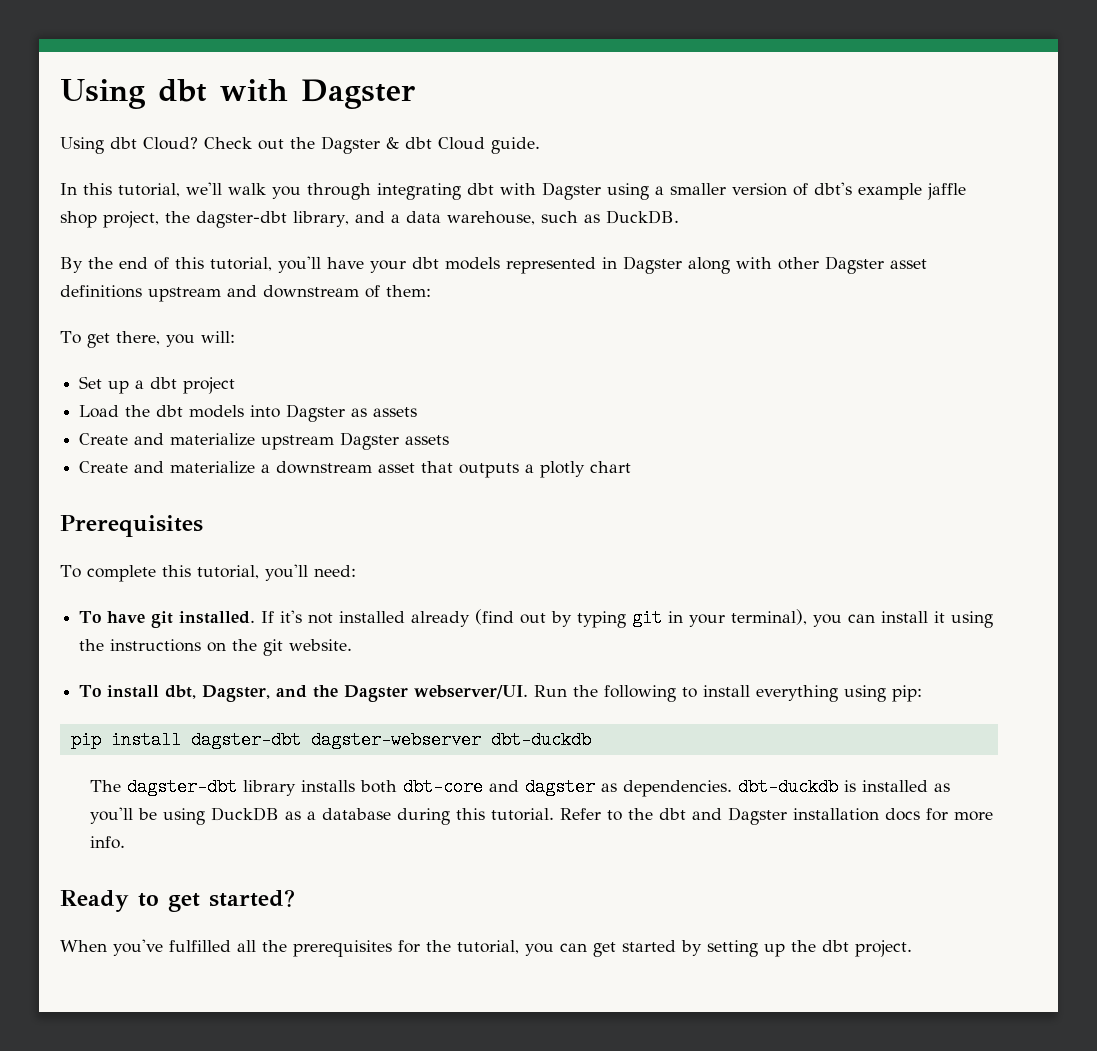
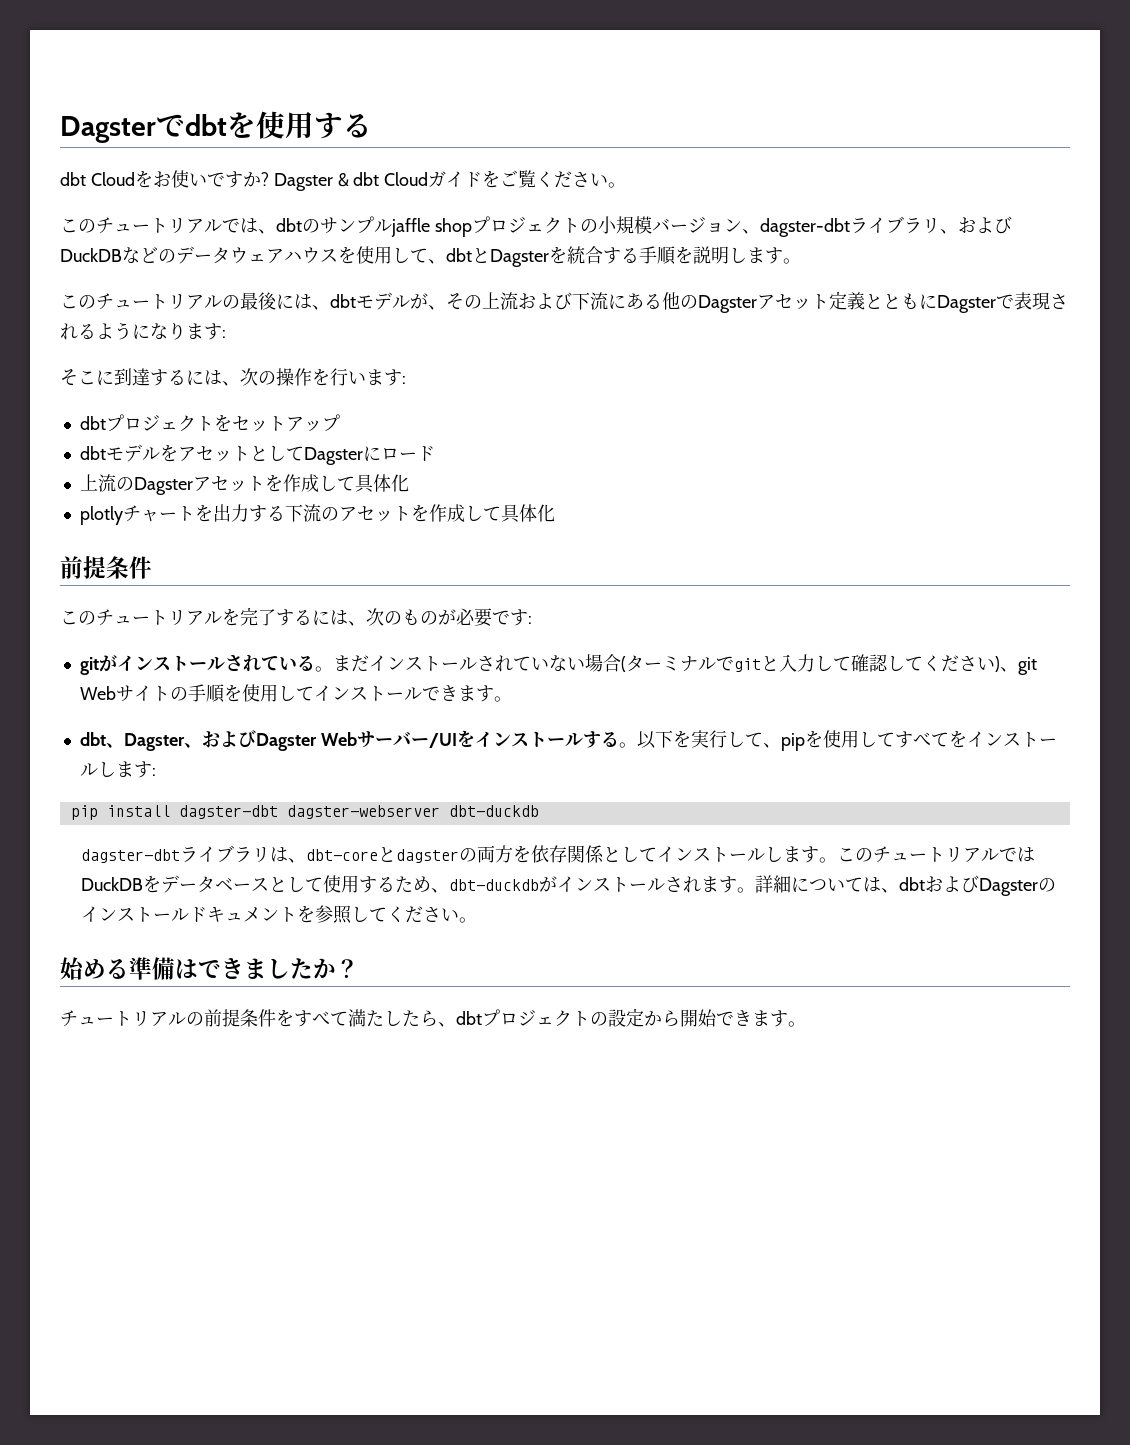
- Using dbt with Dagster
- Using dbt Cloud? Check out the Dagster & dbt Cloud guide.
- In this tutorial, we'll walk you through integrating dbt with Dagster using a smaller version of dbt's example jaffle shop project, the dagster-dbt library, and a data warehouse, such as DuckDB.
- By the end of this tutorial, you'll have your dbt models represented in Dagster along with other Dagster asset definitions upstream and downstream of them:
- To get there, you will:
- Set up a dbt project
- Load the dbt models into Dagster as assets
- Create and materialize upstream Dagster assets
- Create and materialize a downstream asset that outputs a plotly chart
- Prerequisites
- To complete this tutorial, you'll need:
- To have git installed. If it's not installed already (find out by typing git in your terminal), you can install it using the instructions on the git website.
- To install dbt, Dagster, and the Dagster webserver/UI. Run the following to install everything using pip:
+ Dagsterでdbtを使用する
+ dbt Cloudをお使いですか? Dagster & dbt Cloudガイドをご覧ください。
+ このチュートリアルでは、dbtのサンプルjaffle shopプロジェクトの小規模バージョン、dagster-dbtライブラリ、およびDuckDBなどのデータウェアハウスを使用して、dbtとDagsterを統合する手順を説明します。
+ このチュートリアルの最後には、dbtモデルが、その上流および下流にある他のDagsterアセット定義とともにDagsterで表現されるようになります:
+ そこに到達するには、次の操作を行います:
+ dbtプロジェクトをセットアップ
+ dbtモデルをアセットとしてDagsterにロード
+ 上流のDagsterアセットを作成して具体化
+ plotlyチャートを出力する下流のアセットを作成して具体化
+ 前提条件
+ このチュートリアルを完了するには、次のものが必要です:
+ gitがインストールされている。まだインストールされていない場合(ターミナルでgitと入力して確認してください)、git Webサイトの手順を使用してインストールできます。
+ dbt、Dagster、およびDagster Webサーバー/UIをインストールする。以下を実行して、pipを使用してすべてをインストールします:
- The dagster-dbt library installs both dbt-core and dagster as dependencies. dbt-duckdb is installed as you'll be using DuckDB as a database during this tutorial. Refer to the dbt and Dagster installation docs for more info.
- Ready to get started?
- When you've fulfilled all the prerequisites for the tutorial, you can get started by setting up the dbt project.
+ dagster-dbtライブラリは、dbt-coreとdagsterの両方を依存関係としてインストールします。このチュートリアルではDuckDBをデータベースとして使用するため、dbt-duckdbがインストールされます。詳細については、dbtおよびDagsterのインストールドキュメントを参照してください。
+ 始める準備はできましたか？
+ チュートリアルの前提条件をすべて満たしたら、dbtプロジェクトの設定から開始できます。

